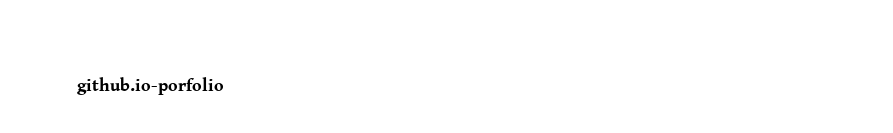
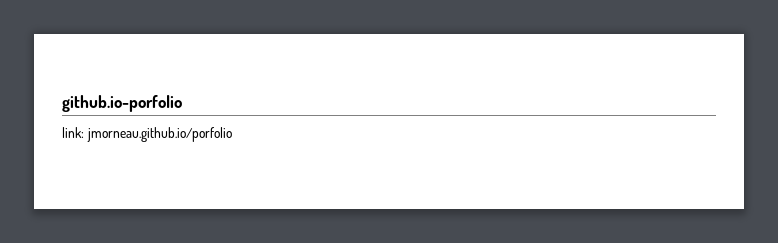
+ link: jmorneau.github.io/porfolio

